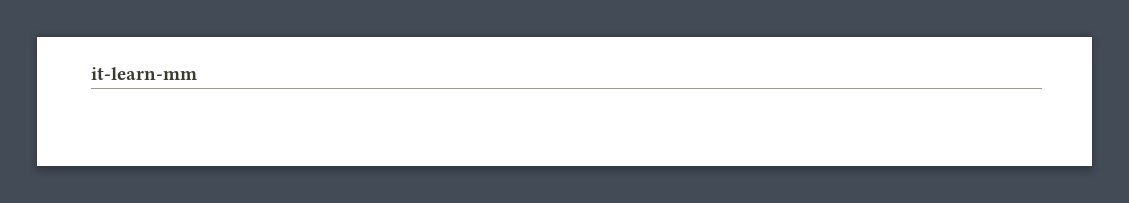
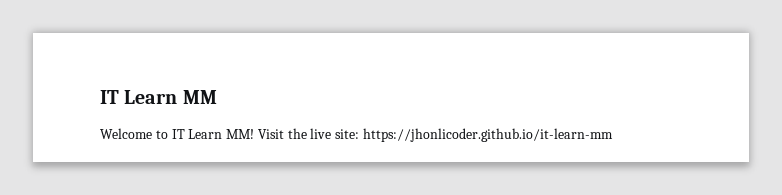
- it-learn-mm
+ IT Learn MM
+ Welcome to IT Learn MM! Visit the live site: https://jhonlicoder.github.io/it-learn-mm

